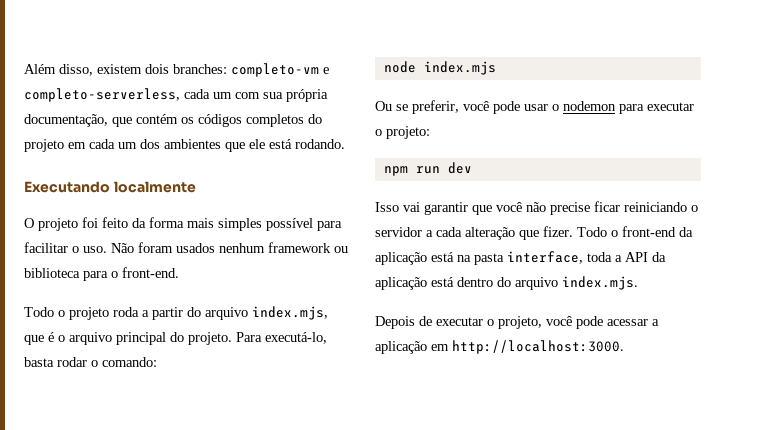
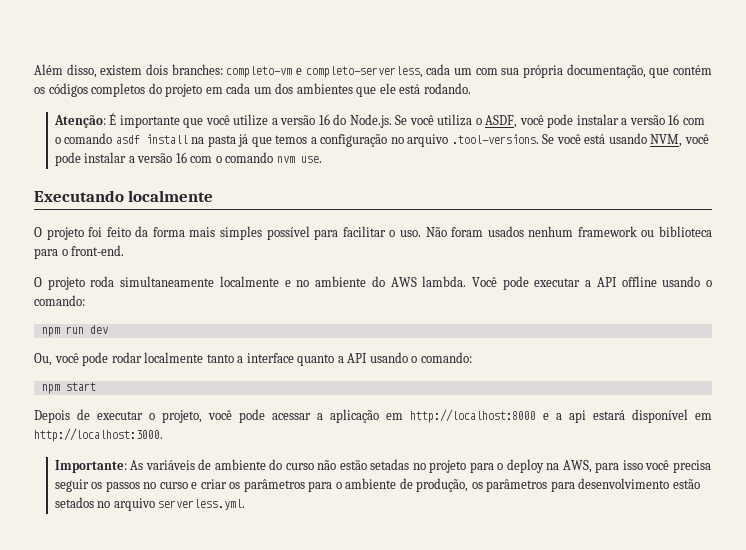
+ Atenção: É importante que você utilize a versão 16 do Node.js. Se você utiliza o ASDF, você pode instalar a versão 16 com o comando asdf install na pasta já que temos a configuração no arquivo .tool-versions. Se você está usando NVM, você pode instalar a versão 16 com o comando nvm use.
- Todo o projeto roda a partir do arquivo index.mjs, que é o arquivo principal do projeto. Para executá-lo, basta rodar o comando:
- node index.mjs
- Ou se preferir, você pode usar o nodemon para executar o projeto:
+ O projeto roda simultaneamente localmente e no ambiente do AWS lambda. Você pode executar a API offline usando o comando:
  npm run dev
- Isso vai garantir que você não precise ficar reiniciando o servidor a cada alteração que fizer. Todo o front-end da aplicação está na pasta interface, toda a API da aplicação está dentro do arquivo index.mjs.
+ Ou, você pode rodar localmente tanto a interface quanto a API usando o comando:
+ npm start
- Depois de executar o projeto, você pode acessar a aplicação em http://localhost:3000.
+ Depois de executar o projeto, você pode acessar a aplicação em http://localhost:8000 e a api estará disponível em http://localhost:3000.
+ Importante: As variáveis de ambiente do curso não estão setadas no projeto para o deploy na AWS, para isso você precisa seguir os passos no curso e criar os parâmetros para o ambiente de produção, os parâmetros para desenvolvimento estão setados no arquivo serverless.yml.

